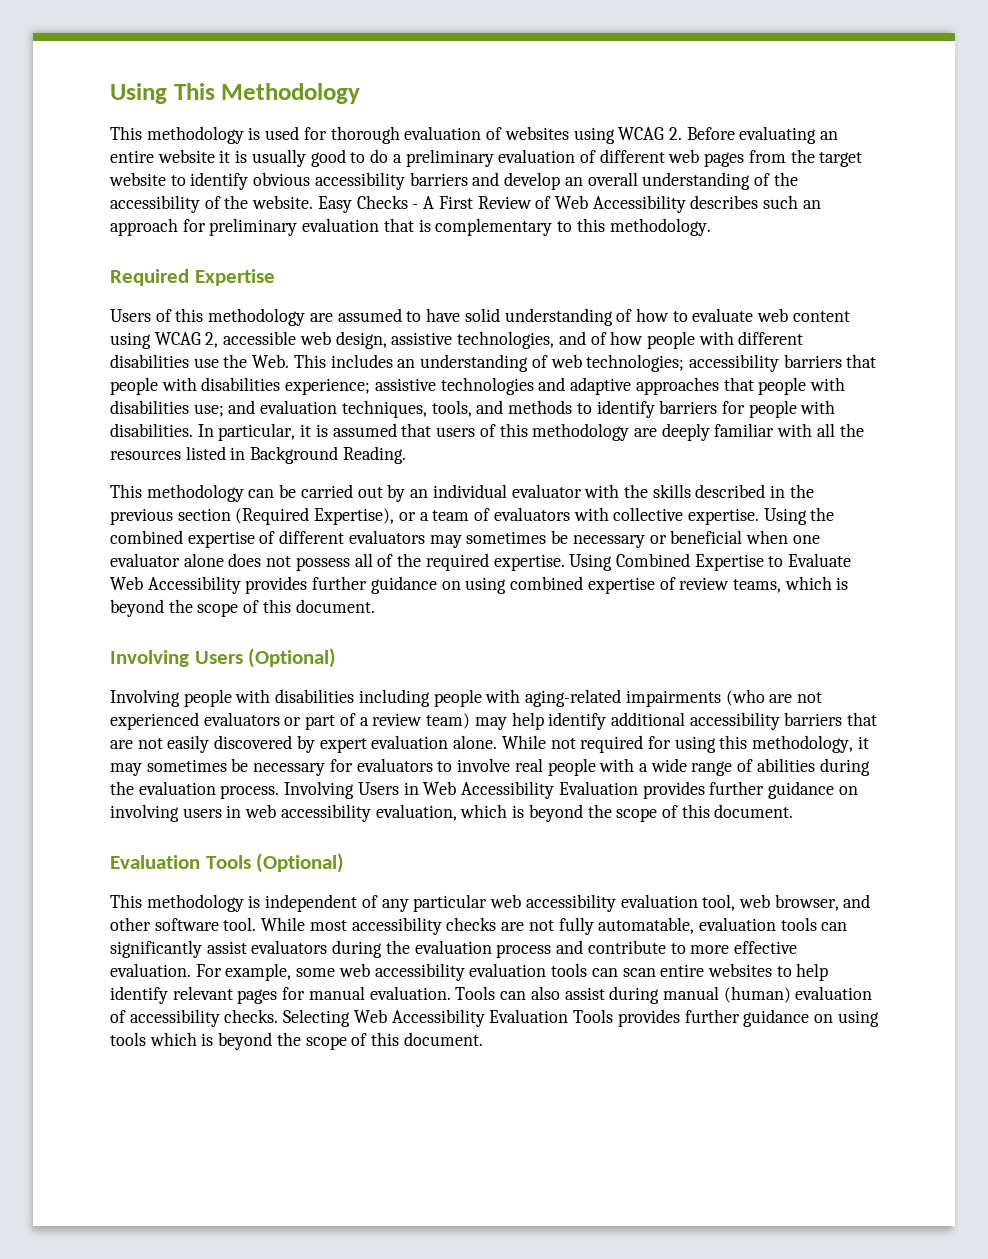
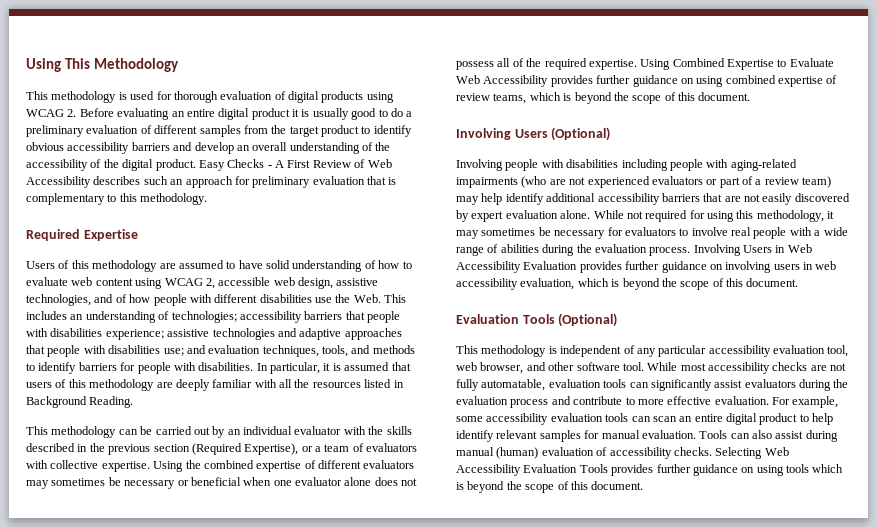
- This methodology is used for thorough evaluation of websites using WCAG 2. Before evaluating an entire website it is usually good to do a preliminary evaluation of different web pages from the target website to identify obvious accessibility barriers and develop an overall understanding of the accessibility of the website.
+ This methodology is used for thorough evaluation of digital products using WCAG 2. Before evaluating an entire digital product it is usually good to do a preliminary evaluation of different samples from the target product to identify obvious accessibility barriers and develop an overall understanding of the accessibility of the digital product.
- Users of this methodology are assumed to have solid understanding of how to evaluate web content using WCAG 2, accessible web design, assistive technologies, and of how people with different disabilities use the Web. This includes an understanding of web technologies;
+ Users of this methodology are assumed to have solid understanding of how to evaluate web content using WCAG 2, accessible web design, assistive technologies, and of how people with different disabilities use the Web. This includes an understanding of technologies;
- This methodology is independent of any particular web accessibility evaluation tool, web browser, and other software tool.
+ This methodology is independent of any particular accessibility evaluation tool, web browser, and other software tool.
- For example, some web accessibility evaluation tools can scan entire websites to help identify relevant pages for manual evaluation.
+ For example, some accessibility evaluation tools can scan an entire digital product to help identify relevant samples for manual evaluation.

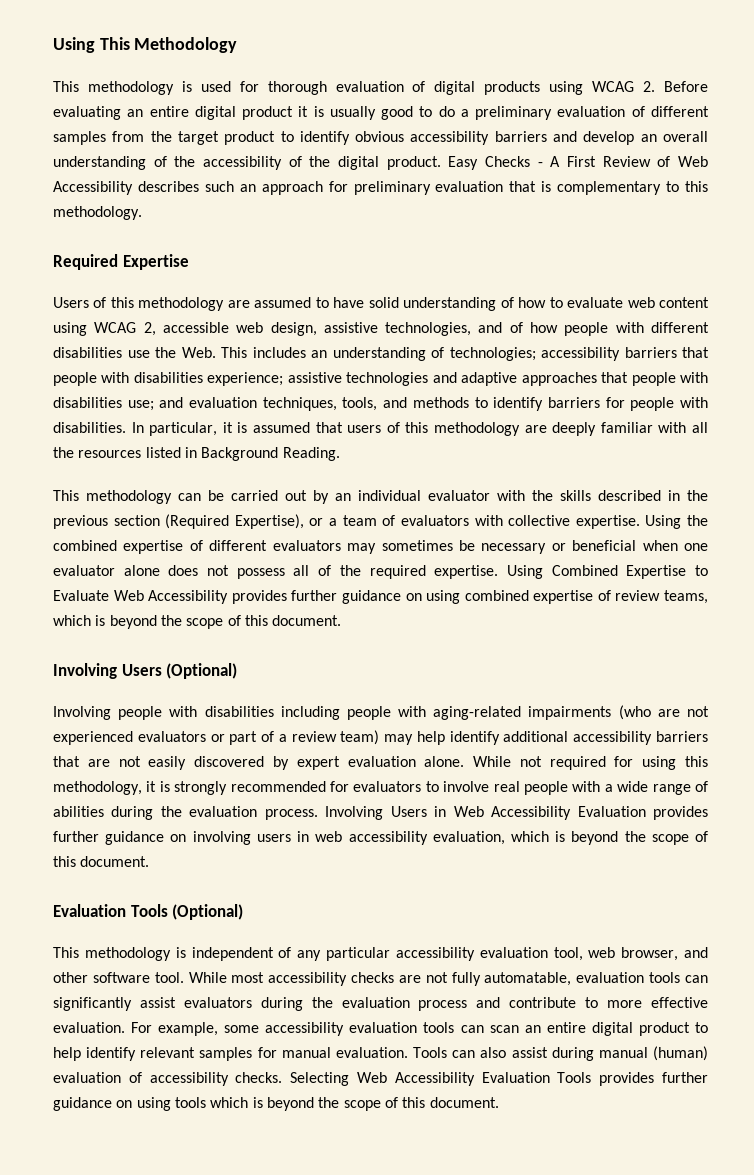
- While not required for using this methodology, it may sometimes be necessary for evaluators to involve real people with a wide range of abilities during the evaluation process.
+ While not required for using this methodology, it is strongly recommended for evaluators to involve real people with a wide range of abilities during the evaluation process.

